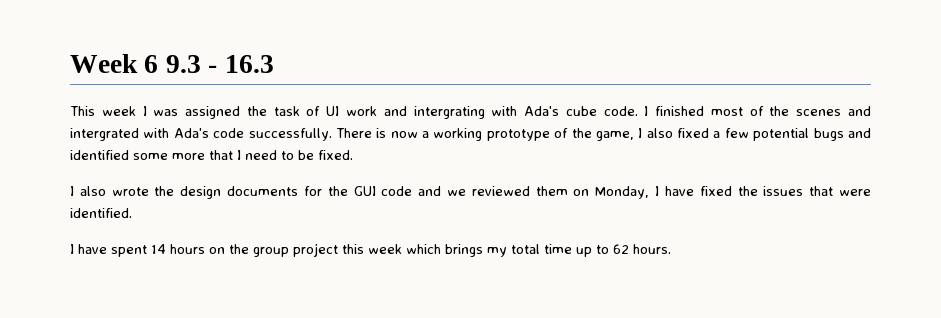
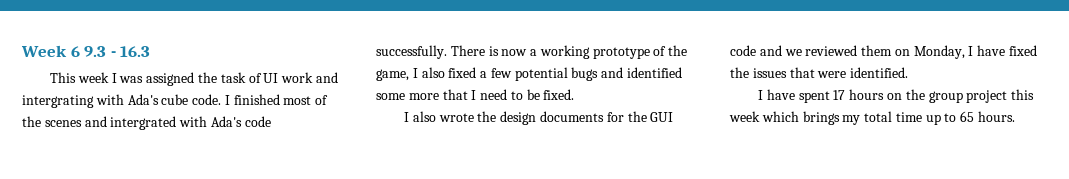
- I have spent 14 hours on the group project this week which brings my total time up to 62 hours.
+ I have spent 17 hours on the group project this week which brings my total time up to 65 hours.

